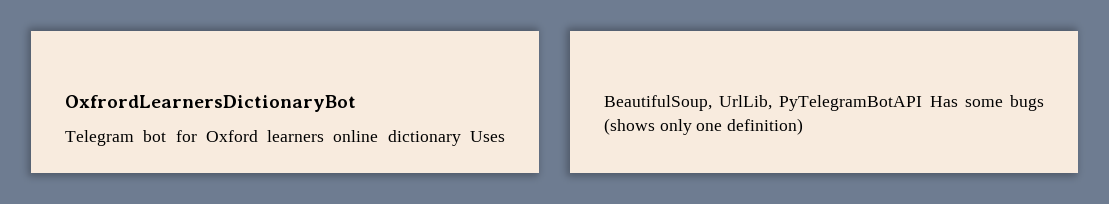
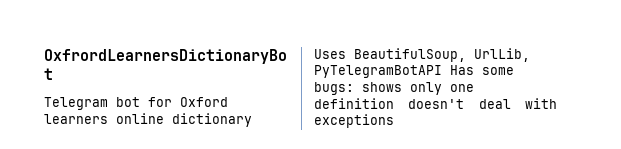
- Telegram bot for Oxford learners online dictionary Uses BeautifulSoup, UrlLib, PyTelegramBotAPI Has some bugs (shows only one definition)
+ Telegram bot for Oxford learners online dictionary Uses BeautifulSoup, UrlLib, PyTelegramBotAPI Has some bugs: shows only one definition doesn't deal with exceptions

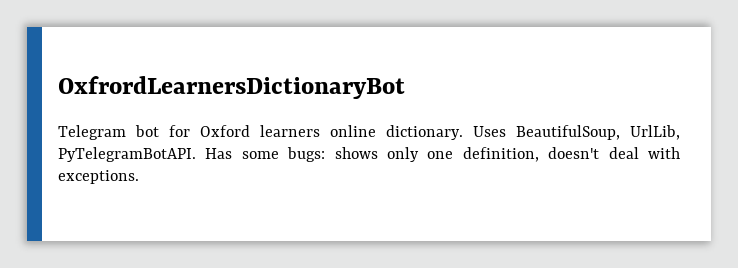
- Telegram bot for Oxford learners online dictionary Uses BeautifulSoup, UrlLib, PyTelegramBotAPI Has some bugs: shows only one definition doesn't deal with exceptions
+ Telegram bot for Oxford learners online dictionary. Uses BeautifulSoup, UrlLib, PyTelegramBotAPI. Has some bugs: shows only one definition, doesn't deal with exceptions.

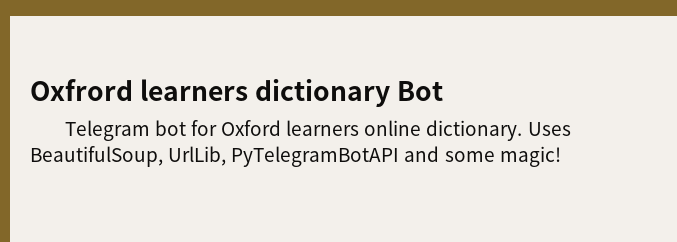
- OxfrordLearnersDictionaryBot
+ Oxfrord learners dictionary Bot
- Uses BeautifulSoup, UrlLib, PyTelegramBotAPI. Has some bugs: shows only one definition, doesn't deal with exceptions.
+ Uses BeautifulSoup, UrlLib, PyTelegramBotAPI and some magic!

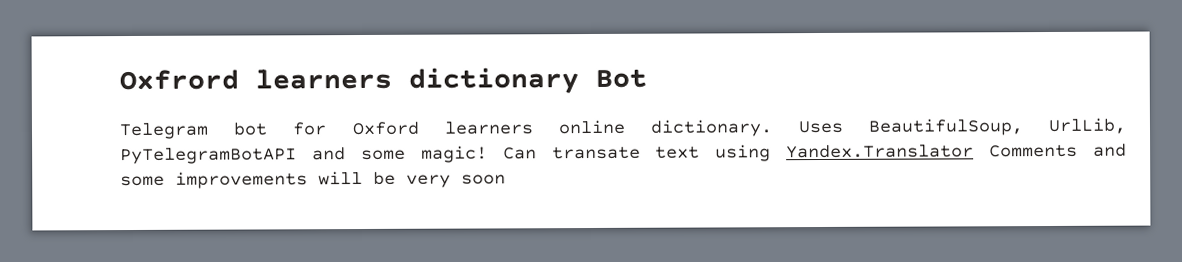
+ Can transate text using Yandex.Translator Comments and some improvements will be very soon

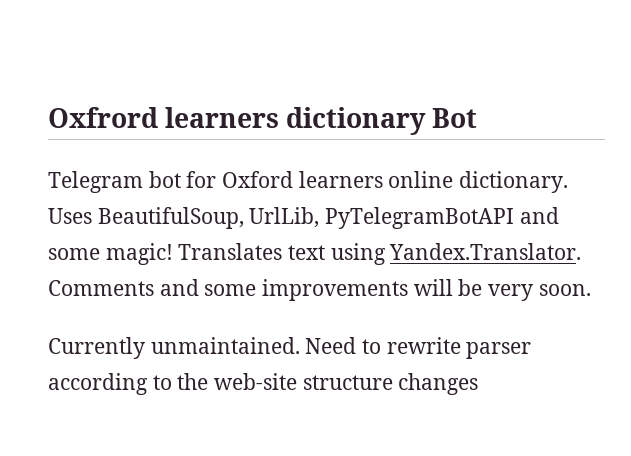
- Can transate text using Yandex.Translator Comments and some improvements will be very soon
+ Translates text using Yandex.Translator. Comments and some improvements will be very soon.
+ Currently unmaintained. Need to rewrite parser according to the web-site structure changes

